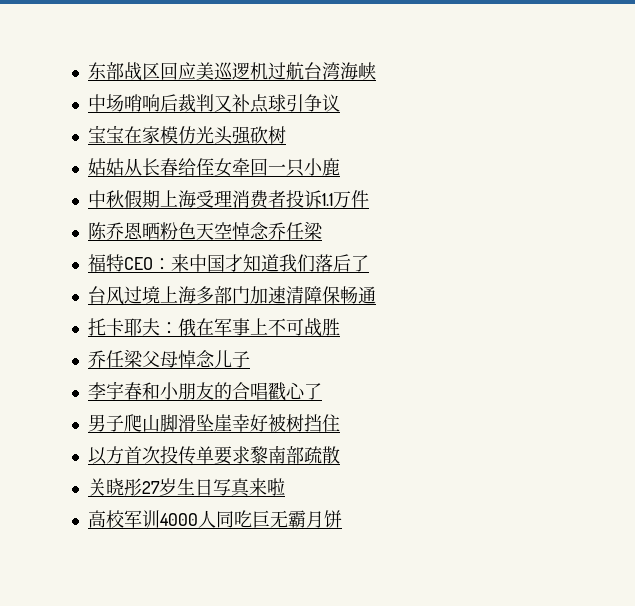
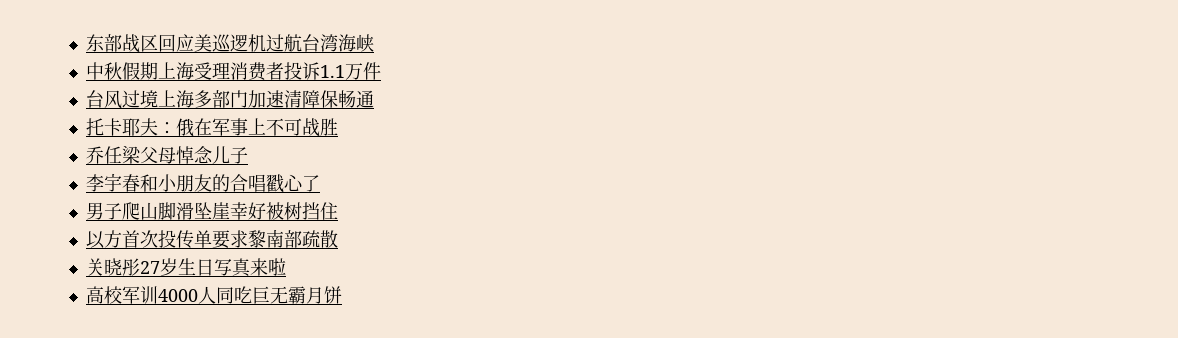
- 中场哨响后裁判又补点球引争议
- 宝宝在家模仿光头强砍树
- 姑姑从长春给侄女牵回一只小鹿
- 陈乔恩晒粉色天空悼念乔任梁
- 福特CEO：来中国才知道我们落后了

